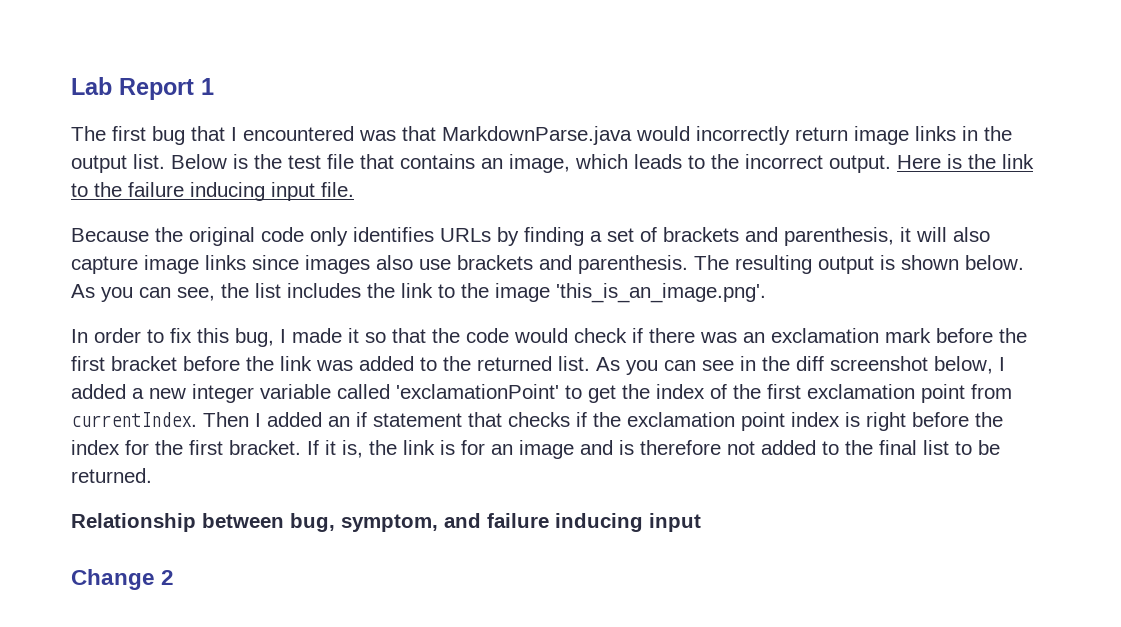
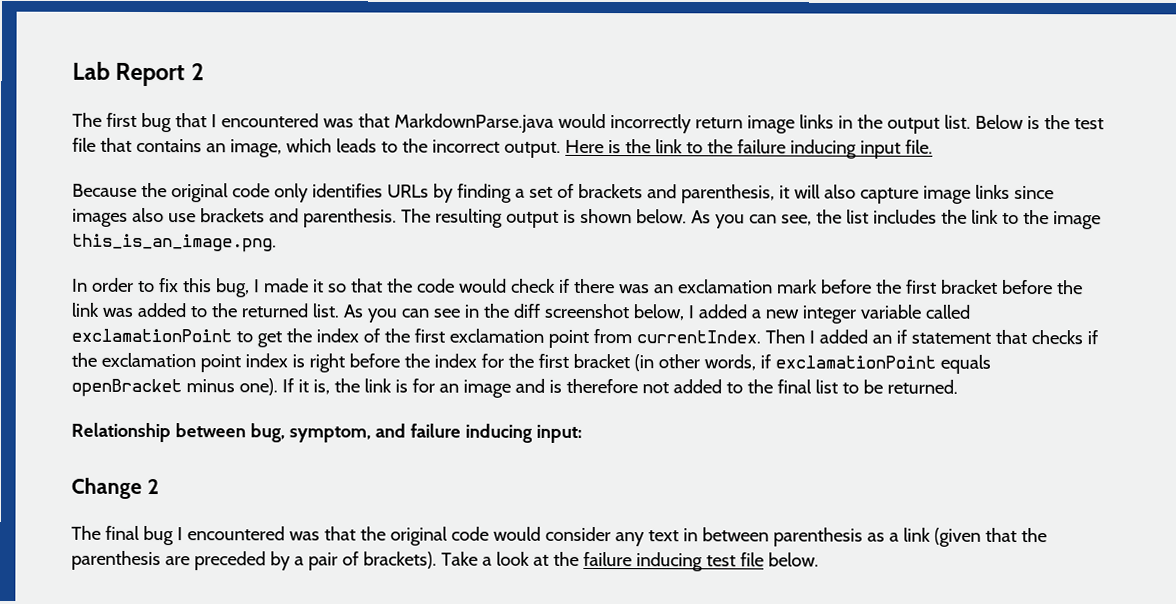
- Lab Report 1
+ Lab Report 2
- As you can see, the list includes the link to the image 'this_is_an_image.png'.
+ As you can see, the list includes the link to the image this_is_an_image.png.
- As you can see in the diff screenshot below, I added a new integer variable called 'exclamationPoint' to get the index of the first exclamation point from currentIndex.
+ As you can see in the diff screenshot below, I added a new integer variable called exclamationPoint to get the index of the first exclamation point from currentIndex.
- Then I added an if statement that checks if the exclamation point index is right before the index for the first bracket.
+ Then I added an if statement that checks if the exclamation point index is right before the index for the first bracket (in other words, if exclamationPoint equals openBracket minus one).
- Relationship between bug, symptom, and failure inducing input
+ Relationship between bug, symptom, and failure inducing input:
+ The final bug I encountered was that the original code would consider any text in between parenthesis as a link (given that the parenthesis are preceded by a pair of brackets). Take a look at the failure inducing test file below.

